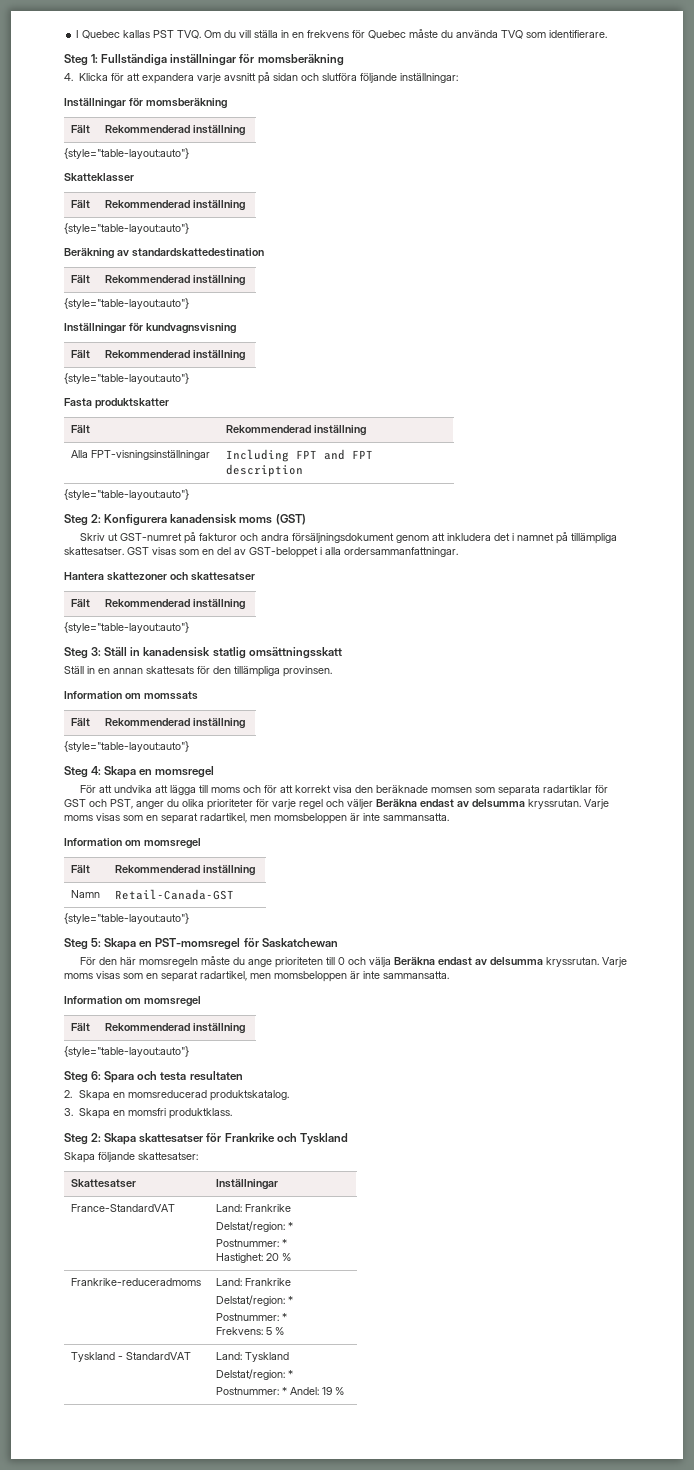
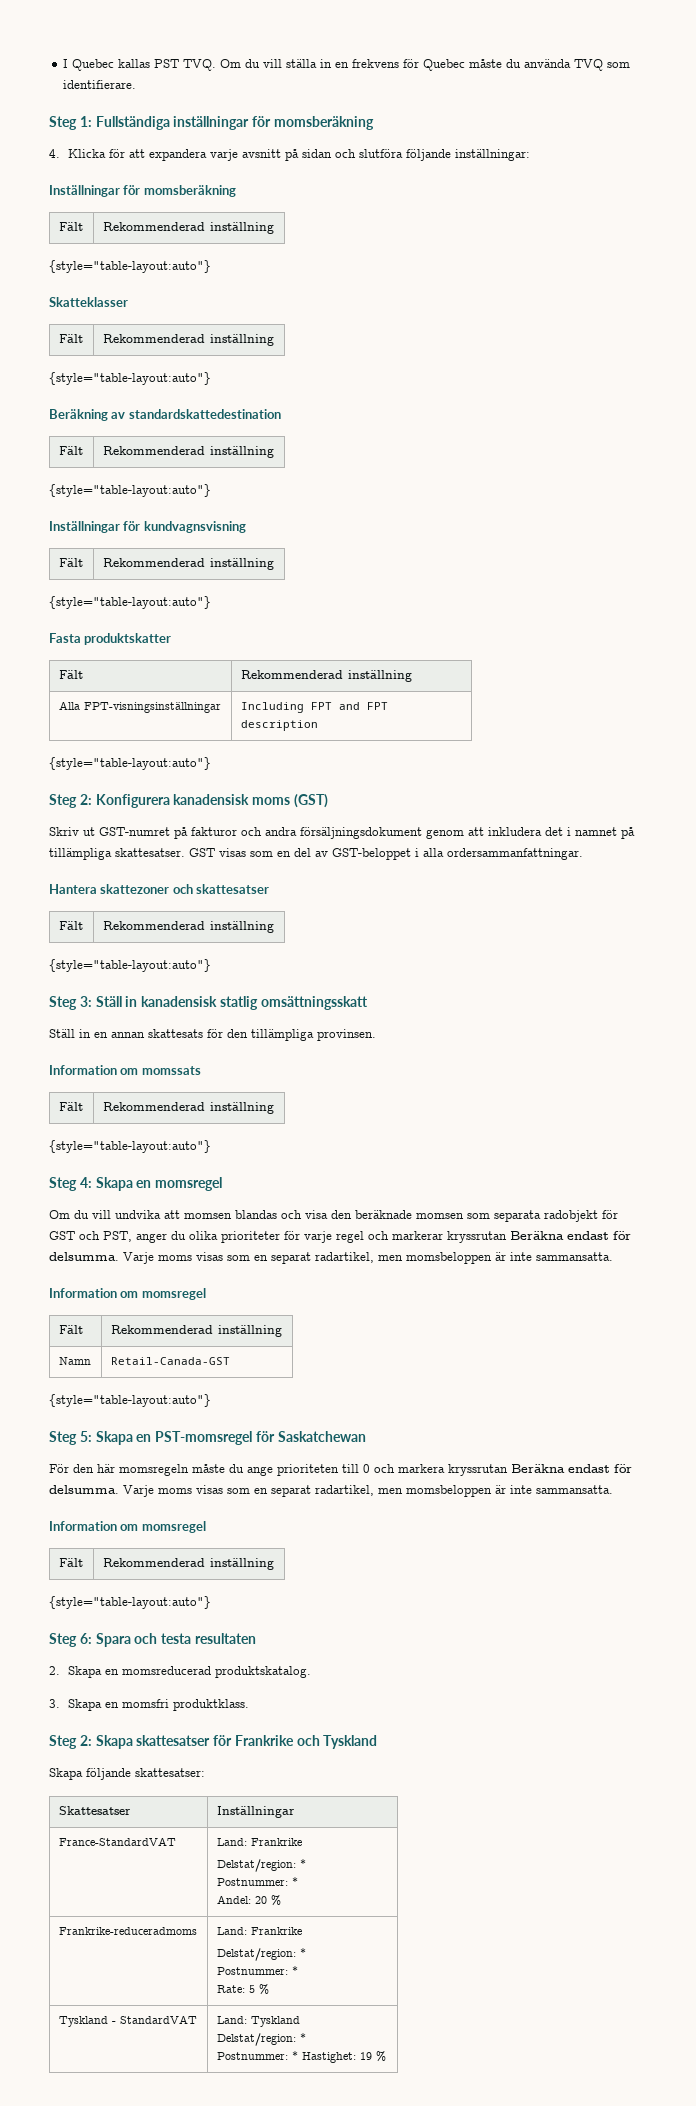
- För att undvika att lägga till moms och för att korrekt visa den beräknade momsen som separata radartiklar för GST och PST, anger du olika prioriteter för varje regel och väljer Beräkna endast av delsumma kryssrutan.
+ Om du vill undvika att momsen blandas och visa den beräknade momsen som separata radobjekt för GST och PST, anger du olika prioriteter för varje regel och markerar kryssrutan Beräkna endast för delsumma.
- För den här momsregeln måste du ange prioriteten till 0 och välja Beräkna endast av delsumma kryssrutan.
+ För den här momsregeln måste du ange prioriteten till 0 och markera kryssrutan Beräkna endast för delsumma.
  France-StandardVAT | Land: Frankrike
  Delstat/region: *
  Postnummer: *
- Hastighet: 20 %
+ Andel: 20 %
  Frankrike-reduceradmoms | Land: Frankrike
  Delstat/region: *
  Postnummer: *
- Frekvens: 5 %
+ Rate: 5 %
  Tyskland - StandardVAT | Land: Tyskland
  Delstat/region: *
- Postnummer: * Andel: 19 %
+ Postnummer: * Hastighet: 19 %

